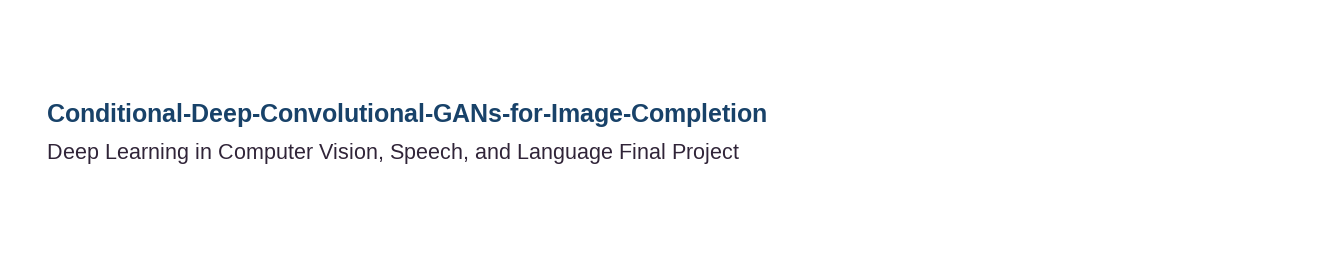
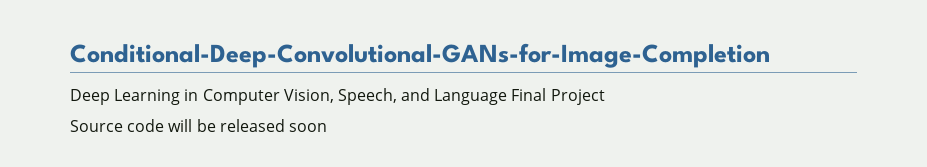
+ Source code will be released soon

